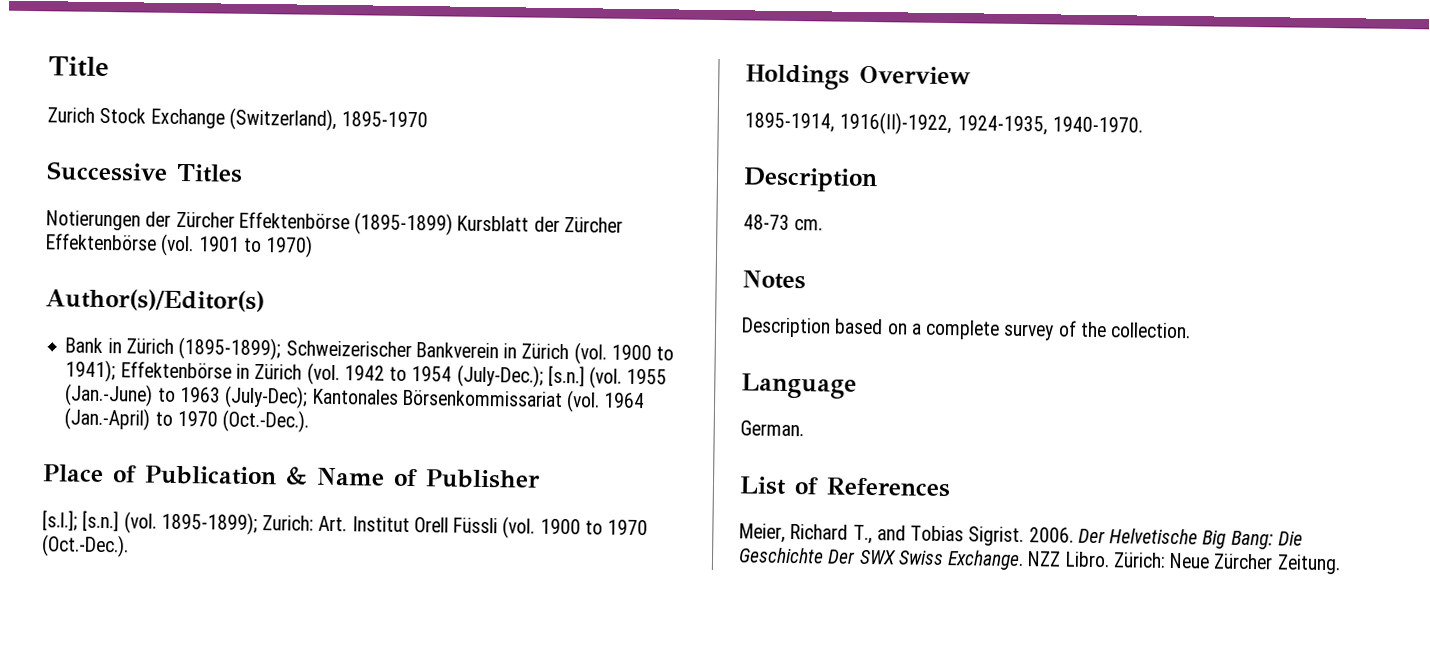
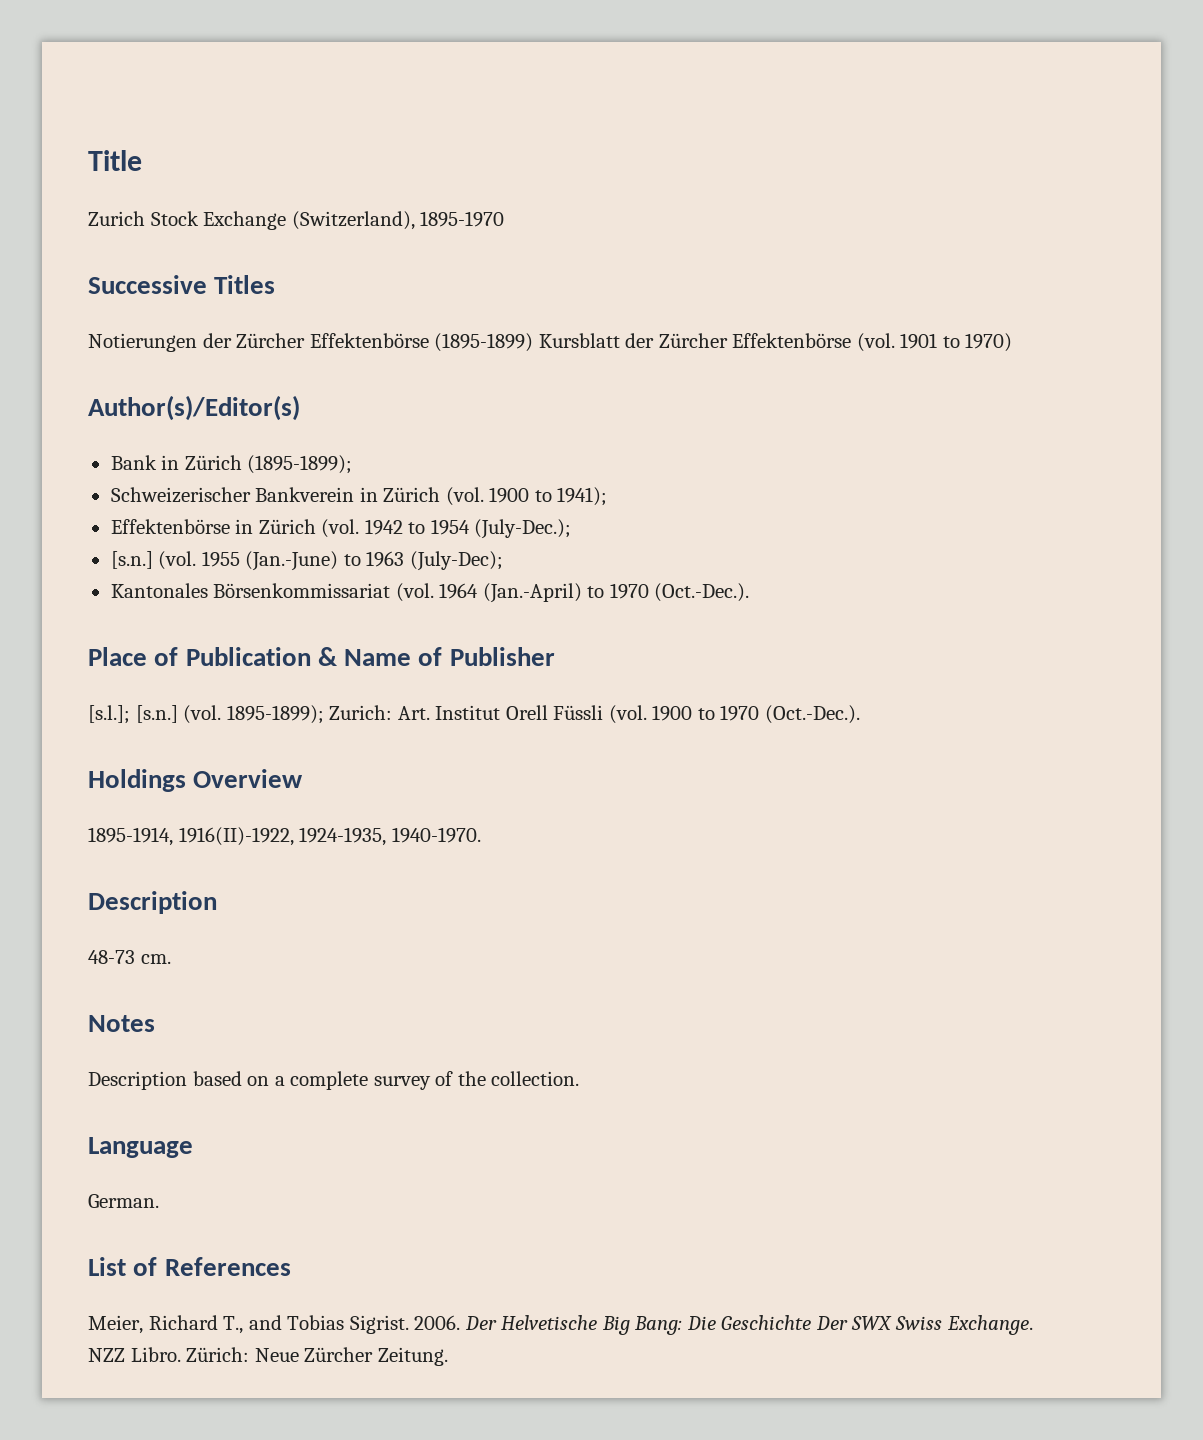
- Bank in Zürich (1895-1899); Schweizerischer Bankverein in Zürich (vol. 1900 to 1941); Effektenbörse in Zürich (vol. 1942 to 1954 (July-Dec.); [s.n.] (vol. 1955 (Jan.-June) to 1963 (July-Dec); Kantonales Börsenkommissariat (vol. 1964 (Jan.-April) to 1970 (Oct.-Dec.).
+ Bank in Zürich (1895-1899);
+ Schweizerischer Bankverein in Zürich (vol. 1900 to 1941);
+ Effektenbörse in Zürich (vol. 1942 to 1954 (July-Dec.);
+ [s.n.] (vol. 1955 (Jan.-June) to 1963 (July-Dec);
+ Kantonales Börsenkommissariat (vol. 1964 (Jan.-April) to 1970 (Oct.-Dec.).

